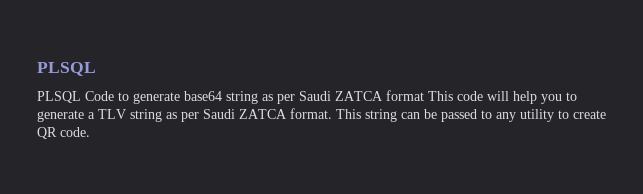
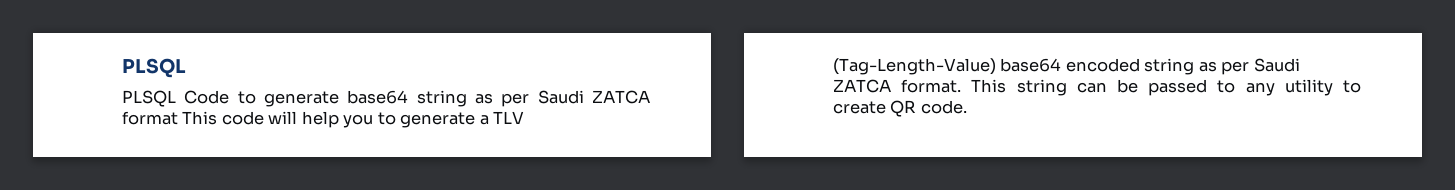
- PLSQL Code to generate base64 string as per Saudi ZATCA format This code will help you to generate a TLV string as per Saudi ZATCA format.
+ PLSQL Code to generate base64 string as per Saudi ZATCA format This code will help you to generate a TLV (Tag-Length-Value) base64 encoded string as per Saudi ZATCA format.

